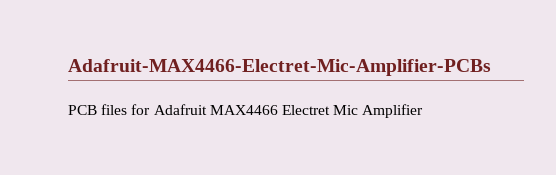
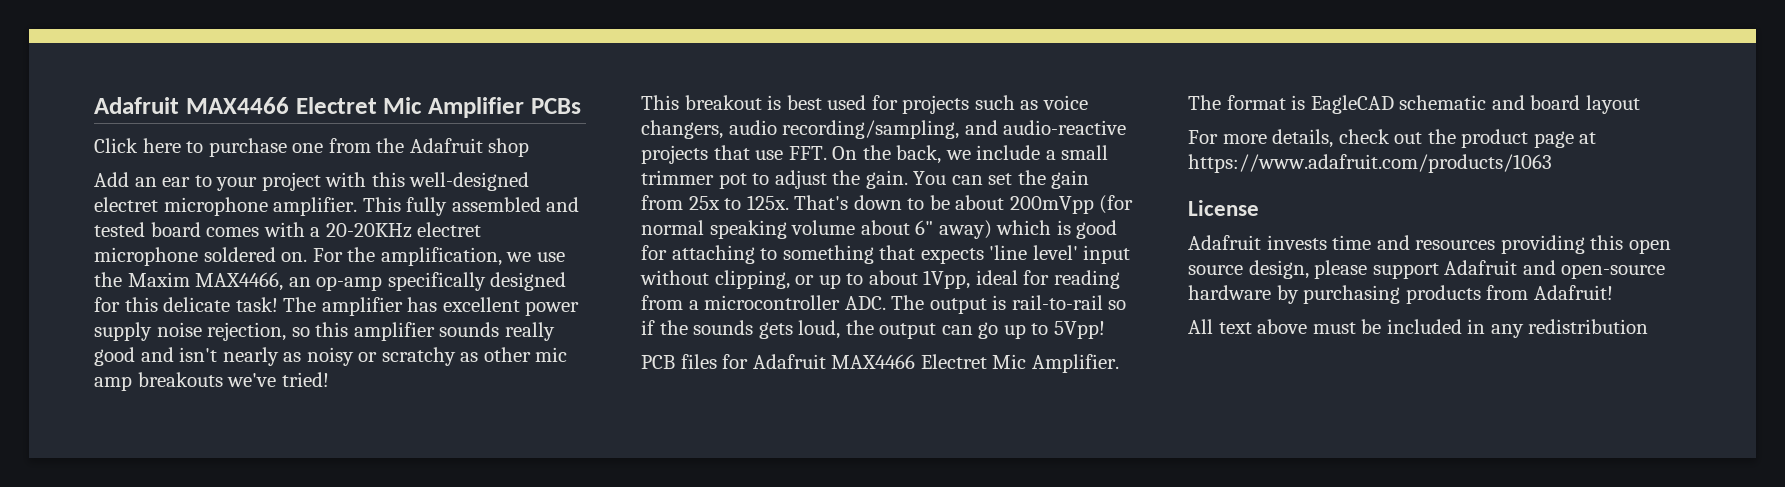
- Adafruit-MAX4466-Electret-Mic-Amplifier-PCBs
+ Adafruit MAX4466 Electret Mic Amplifier PCBs
+ Click here to purchase one from the Adafruit shop
+ Add an ear to your project with this well-designed electret microphone amplifier. This fully assembled and tested board comes with a 20-20KHz electret microphone soldered on. For the amplification, we use the Maxim MAX4466, an op-amp specifically designed for this delicate task! The amplifier has excellent power supply noise rejection, so this amplifier sounds really good and isn't nearly as noisy or scratchy as other mic amp breakouts we've tried!
+ This breakout is best used for projects such as voice changers, audio recording/sampling, and audio-reactive projects that use FFT. On the back, we include a small trimmer pot to adjust the gain. You can set the gain from 25x to 125x. That's down to be about 200mVpp (for normal speaking volume about 6" away) which is good for attaching to something that expects 'line level' input without clipping, or up to about 1Vpp, ideal for reading from a microcontroller ADC. The output is rail-to-rail so if the sounds gets loud, the output can go up to 5Vpp!
- PCB files for Adafruit MAX4466 Electret Mic Amplifier
+ PCB files for Adafruit MAX4466 Electret Mic Amplifier. The format is EagleCAD schematic and board layout
+ For more details, check out the product page at https://www.adafruit.com/products/1063
+ License
+ Adafruit invests time and resources providing this open source design, please support Adafruit and open-source hardware by purchasing products from Adafruit!
+ All text above must be included in any redistribution

